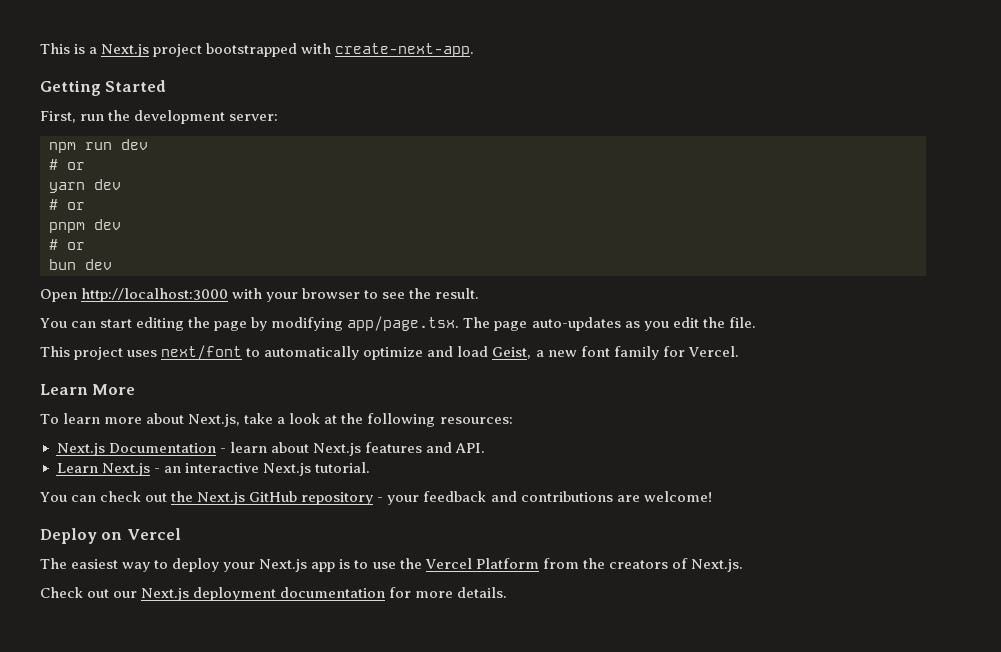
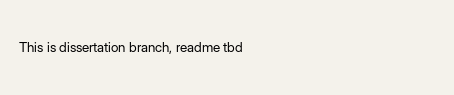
- This is a Next.js project bootstrapped with create-next-app.
- Getting Started
- First, run the development server:
- npm run dev
- # or
- yarn dev
- # or
- pnpm dev
- # or
- bun dev
- Open http://localhost:3000 with your browser to see the result.
- You can start editing the page by modifying app/page.tsx. The page auto-updates as you edit the file.
- This project uses next/font to automatically optimize and load Geist, a new font family for Vercel.
- Learn More
- To learn more about Next.js, take a look at the following resources:
- Next.js Documentation - learn about Next.js features and API.
- Learn Next.js - an interactive Next.js tutorial.
- You can check out the Next.js GitHub repository - your feedback and contributions are welcome!
- Deploy on Vercel
- The easiest way to deploy your Next.js app is to use the Vercel Platform from the creators of Next.js.
- Check out our Next.js deployment documentation for more details.
+ This is dissertation branch, readme tbd

